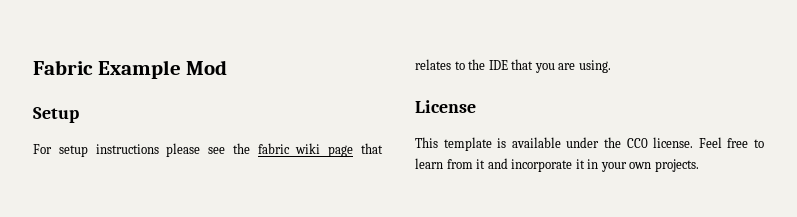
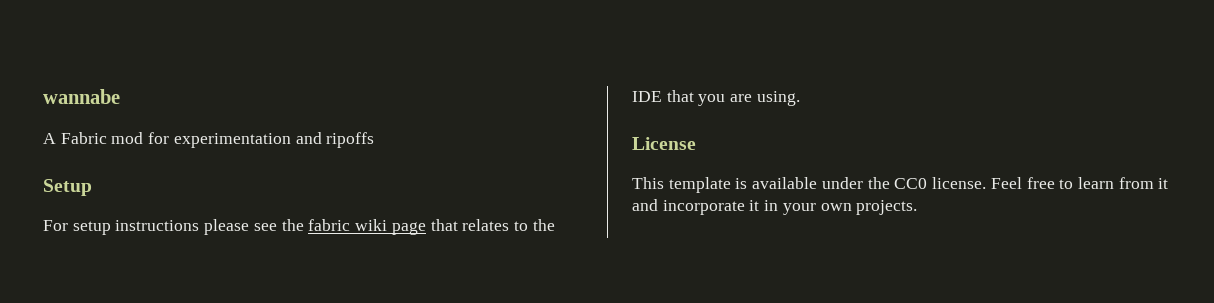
- Fabric Example Mod
+ wannabe
+ A Fabric mod for experimentation and ripoffs

